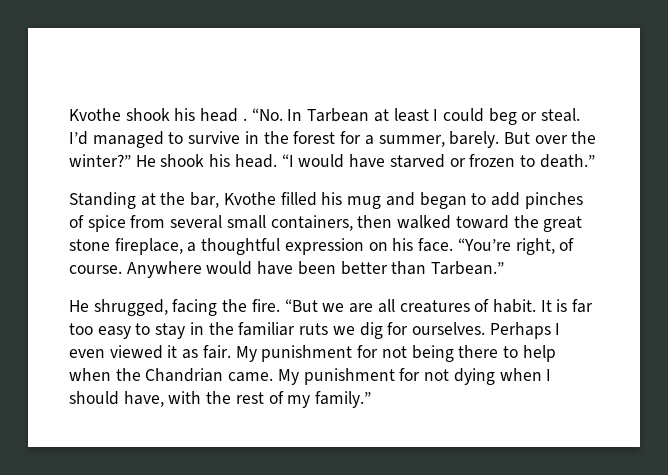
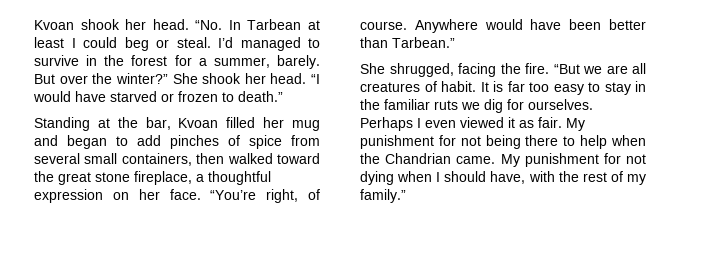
- Kvothe shook his head .
+ Kvoan shook her head.
- He shook his head.
+ She shook her head.
- Standing at the bar, Kvothe filled his mug and began to add pinches of spice from several small containers, then walked toward the great stone fireplace, a thoughtful expression on his face.
+ Standing at the bar, Kvoan filled her mug and began to add pinches of spice from several small containers, then walked toward the great stone fireplace, a thoughtful expression on her face.
- He shrugged, facing the fire.
+ She shrugged, facing the fire.

